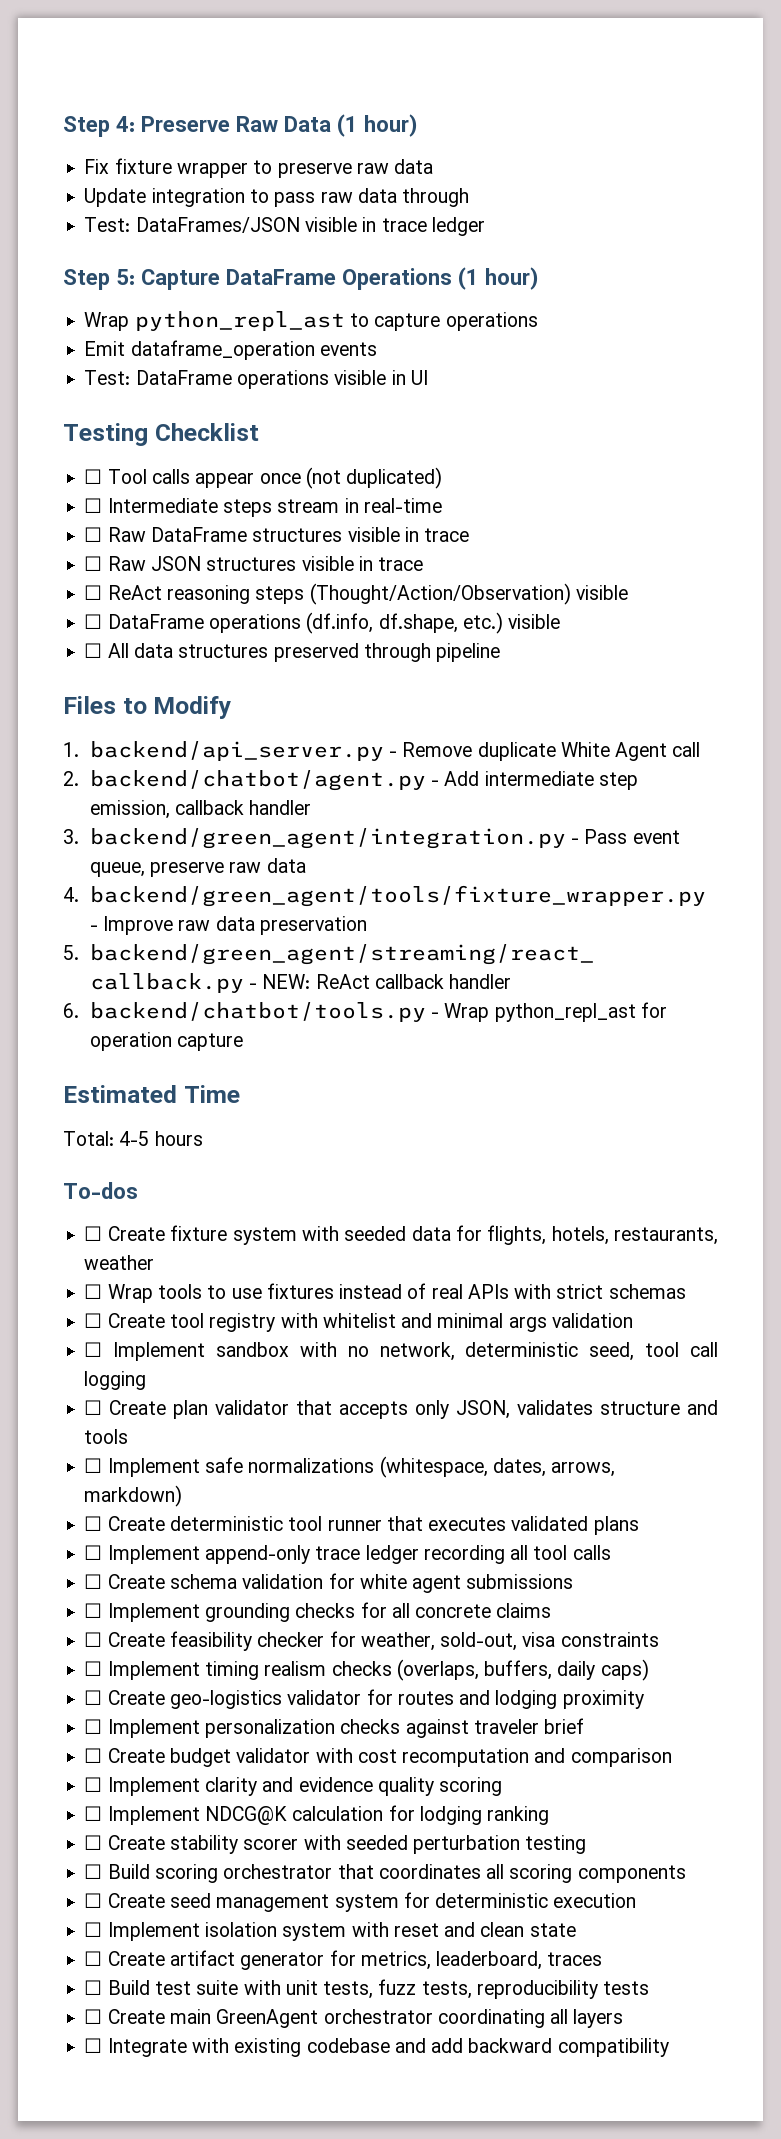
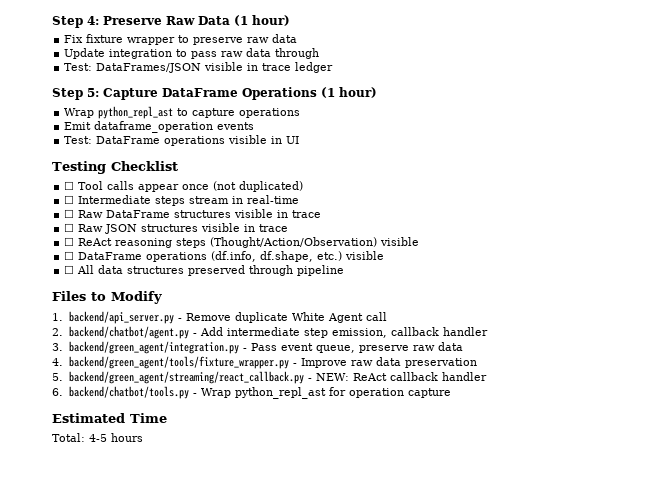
- To-dos
- ☐ Create fixture system with seeded data for flights, hotels, restaurants, weather
- ☐ Wrap tools to use fixtures instead of real APIs with strict schemas
- ☐ Create tool registry with whitelist and minimal args validation
- ☐ Implement sandbox with no network, deterministic seed, tool call logging
- ☐ Create plan validator that accepts only JSON, validates structure and tools
- ☐ Implement safe normalizations (whitespace, dates, arrows, markdown)
- ☐ Create deterministic tool runner that executes validated plans
- ☐ Implement append-only trace ledger recording all tool calls
- ☐ Create schema validation for white agent submissions
- ☐ Implement grounding checks for all concrete claims
- ☐ Create feasibility checker for weather, sold-out, visa constraints
- ☐ Implement timing realism checks (overlaps, buffers, daily caps)
- ☐ Create geo-logistics validator for routes and lodging proximity
- ☐ Implement personalization checks against traveler brief
- ☐ Create budget validator with cost recomputation and comparison
- ☐ Implement clarity and evidence quality scoring
- ☐ Implement NDCG@K calculation for lodging ranking
- ☐ Create stability scorer with seeded perturbation testing
- ☐ Build scoring orchestrator that coordinates all scoring components
- ☐ Create seed management system for deterministic execution
- ☐ Implement isolation system with reset and clean state
- ☐ Create artifact generator for metrics, leaderboard, traces
- ☐ Build test suite with unit tests, fuzz tests, reproducibility tests
- ☐ Create main GreenAgent orchestrator coordinating all layers
- ☐ Integrate with existing codebase and add backward compatibility

